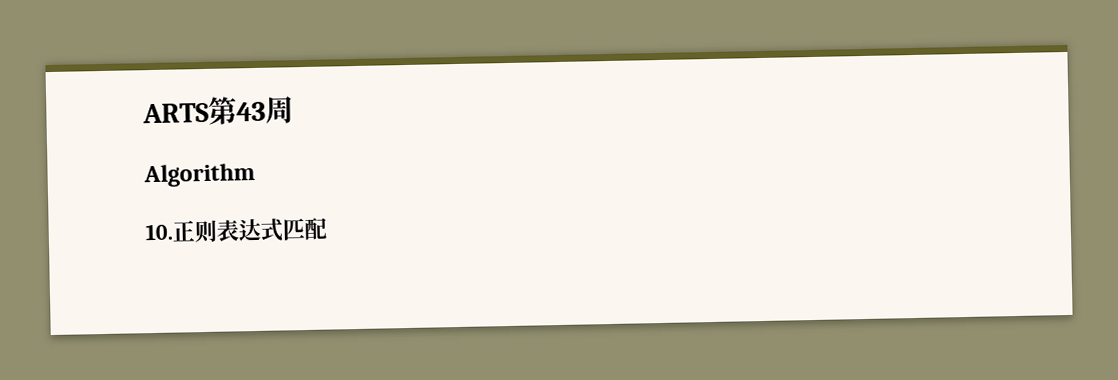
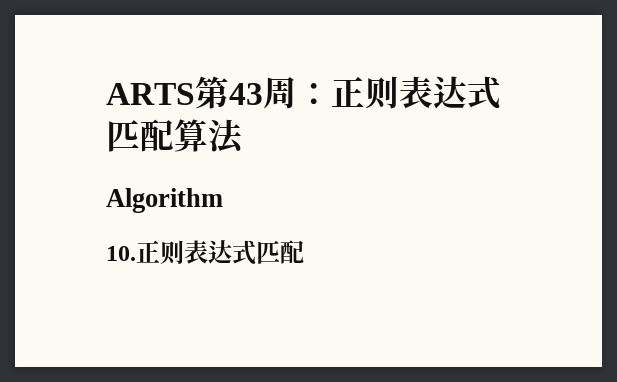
- ARTS第43周
+ ARTS第43周：正则表达式匹配算法

